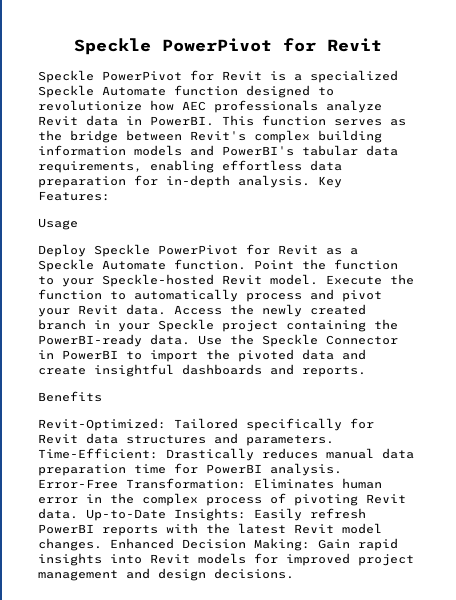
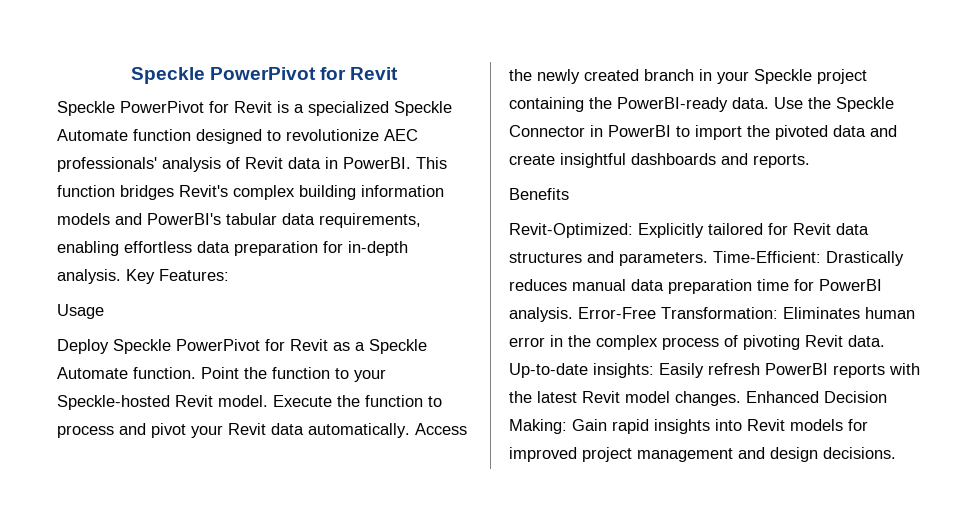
- Speckle PowerPivot for Revit is a specialized Speckle Automate function designed to revolutionize how AEC professionals analyze Revit data in PowerBI.
+ Speckle PowerPivot for Revit is a specialized Speckle Automate function designed to revolutionize AEC professionals' analysis of Revit data in PowerBI.
- This function serves as the bridge between Revit's complex building information models and PowerBI's tabular data requirements, enabling effortless data preparation for in-depth analysis.
+ This function bridges Revit's complex building information models and PowerBI's tabular data requirements, enabling effortless data preparation for in-depth analysis.
- Execute the function to automatically process and pivot your Revit data.
+ Execute the function to process and pivot your Revit data automatically.
- Revit-Optimized: Tailored specifically for Revit data structures and parameters.
+ Revit-Optimized: Explicitly tailored for Revit data structures and parameters.
- Up-to-Date Insights: Easily refresh PowerBI reports with the latest Revit model changes.
+ Up-to-date insights: Easily refresh PowerBI reports with the latest Revit model changes.

